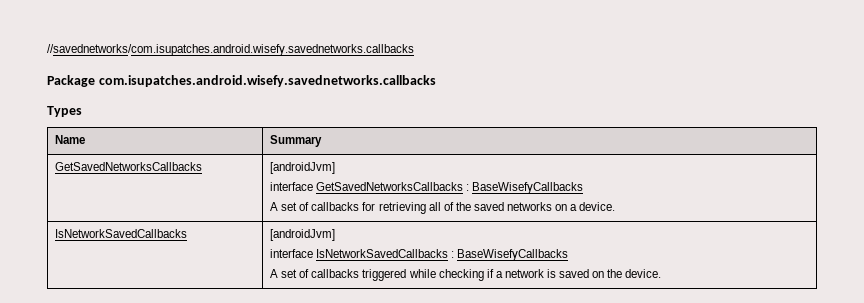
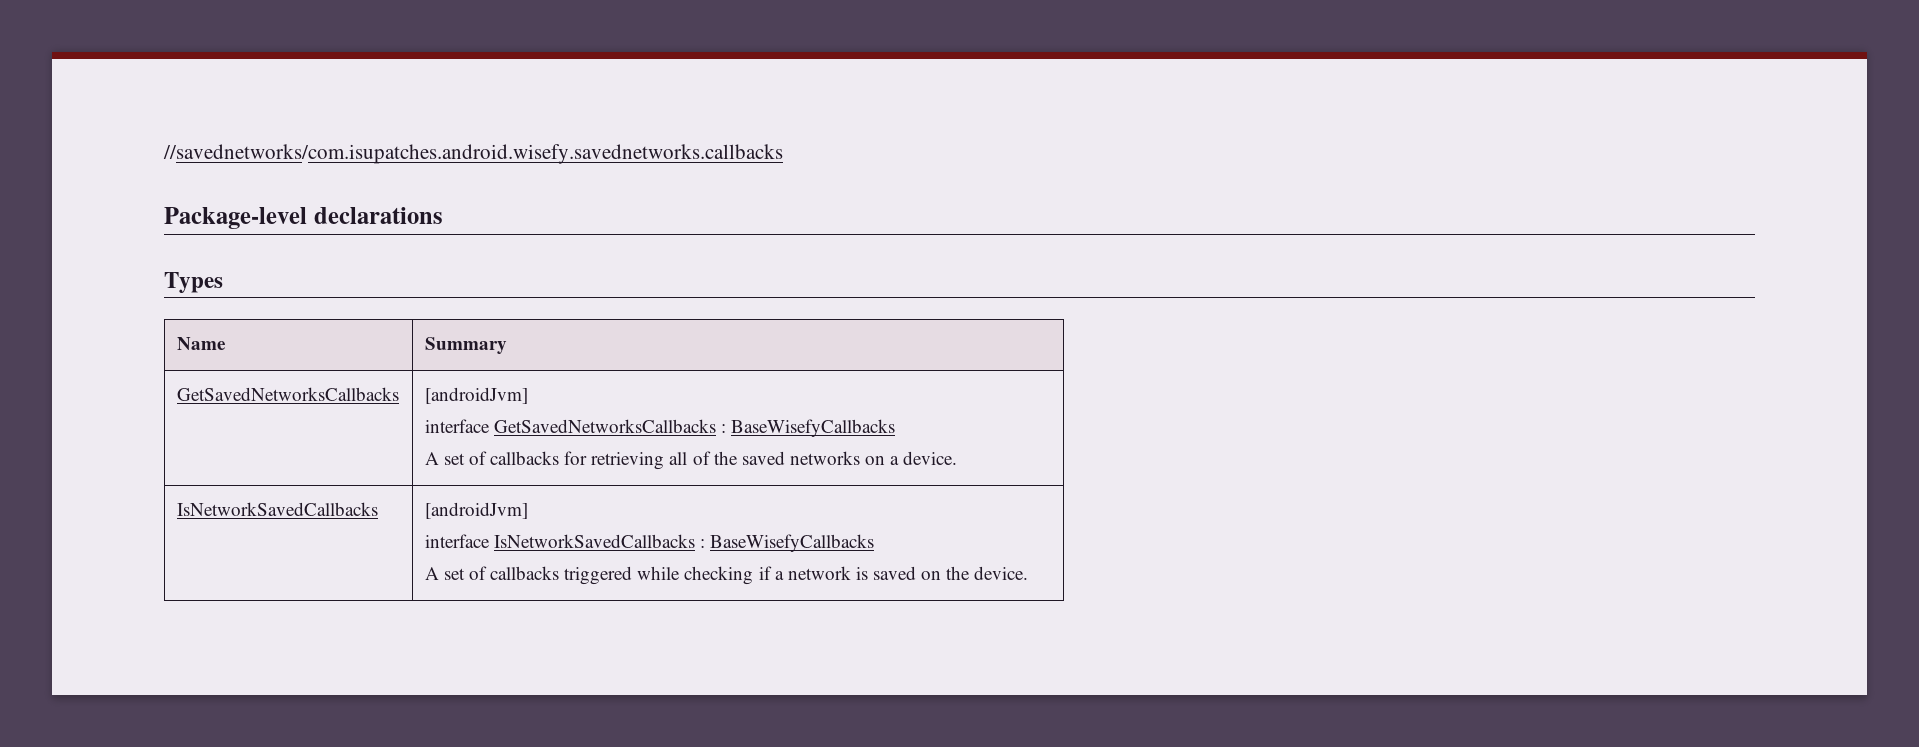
- Package com.isupatches.android.wisefy.savednetworks.callbacks
+ Package-level declarations

